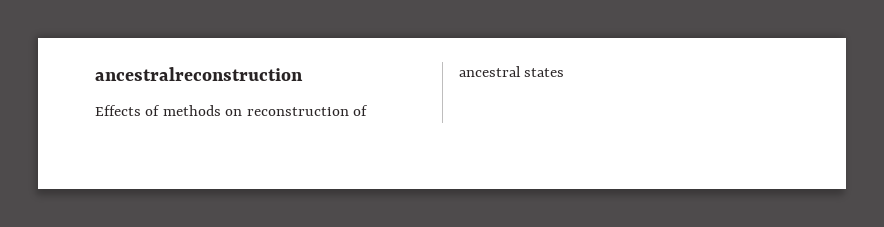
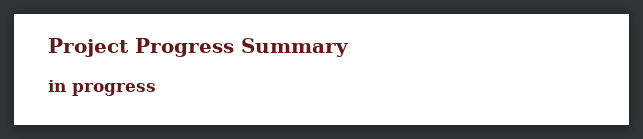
- ancestralreconstruction
- Effects of methods on reconstruction of ancestral states
+ Project Progress Summary
+ in progress

